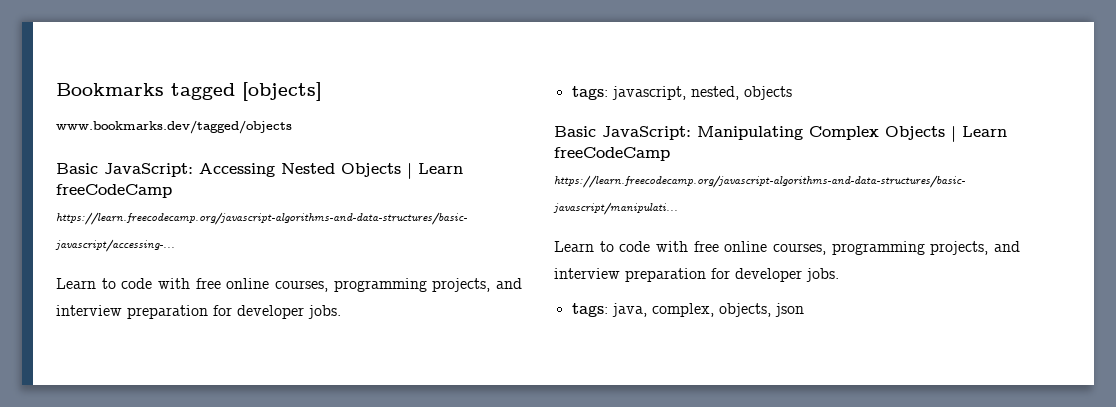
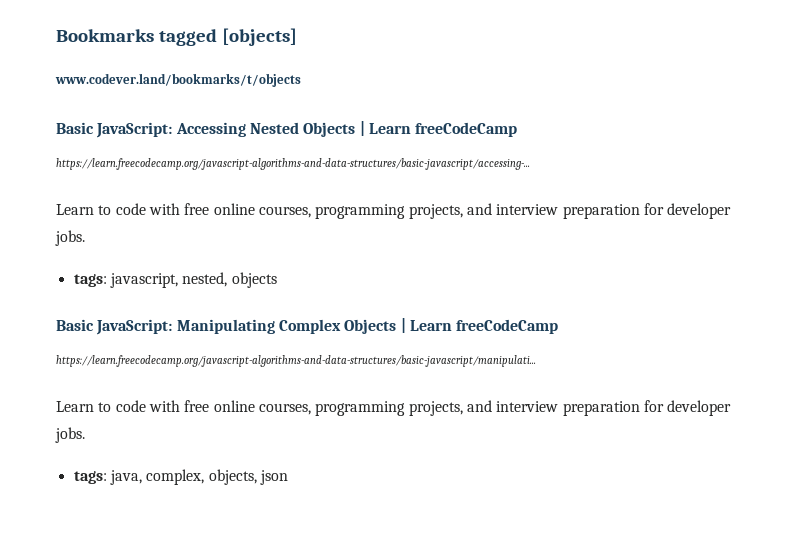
- www.bookmarks.dev/tagged/objects
+ www.codever.land/bookmarks/t/objects

